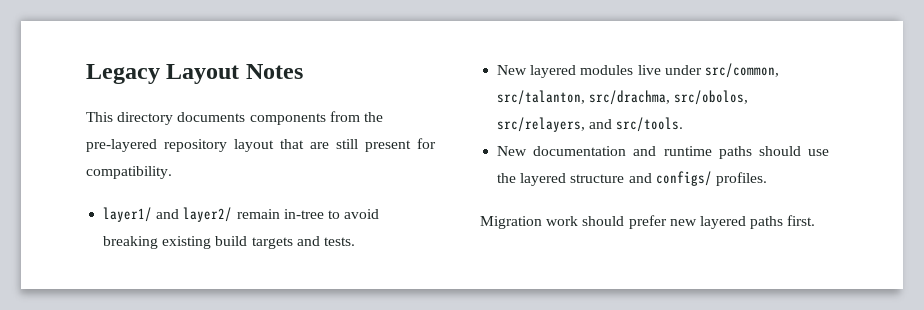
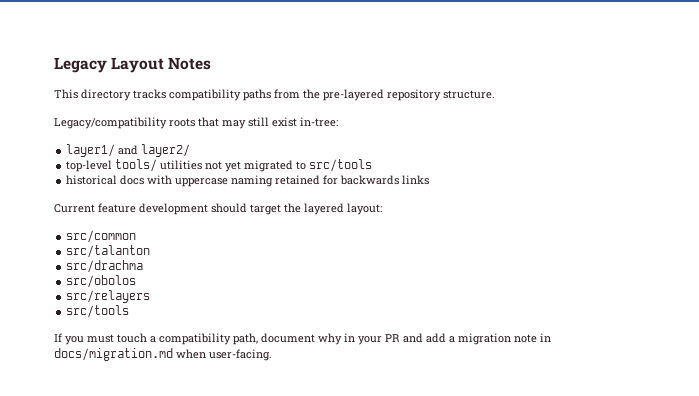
- This directory documents components from the pre-layered repository layout that are still present for compatibility.
- layer1/ and layer2/ remain in-tree to avoid breaking existing build targets and tests.
- New layered modules live under src/common, src/talanton, src/drachma, src/obolos, src/relayers, and src/tools.
- New documentation and runtime paths should use the layered structure and configs/ profiles.
- Migration work should prefer new layered paths first.
+ This directory tracks compatibility paths from the pre-layered repository structure.
+ Legacy/compatibility roots that may still exist in-tree:
+ layer1/ and layer2/
+ top-level tools/ utilities not yet migrated to src/tools
+ historical docs with uppercase naming retained for backwards links
+ Current feature development should target the layered layout:
+ src/common
+ src/talanton
+ src/drachma
+ src/obolos
+ src/relayers
+ src/tools
+ If you must touch a compatibility path, document why in your PR and add a migration note in docs/migration.md when user-facing.

